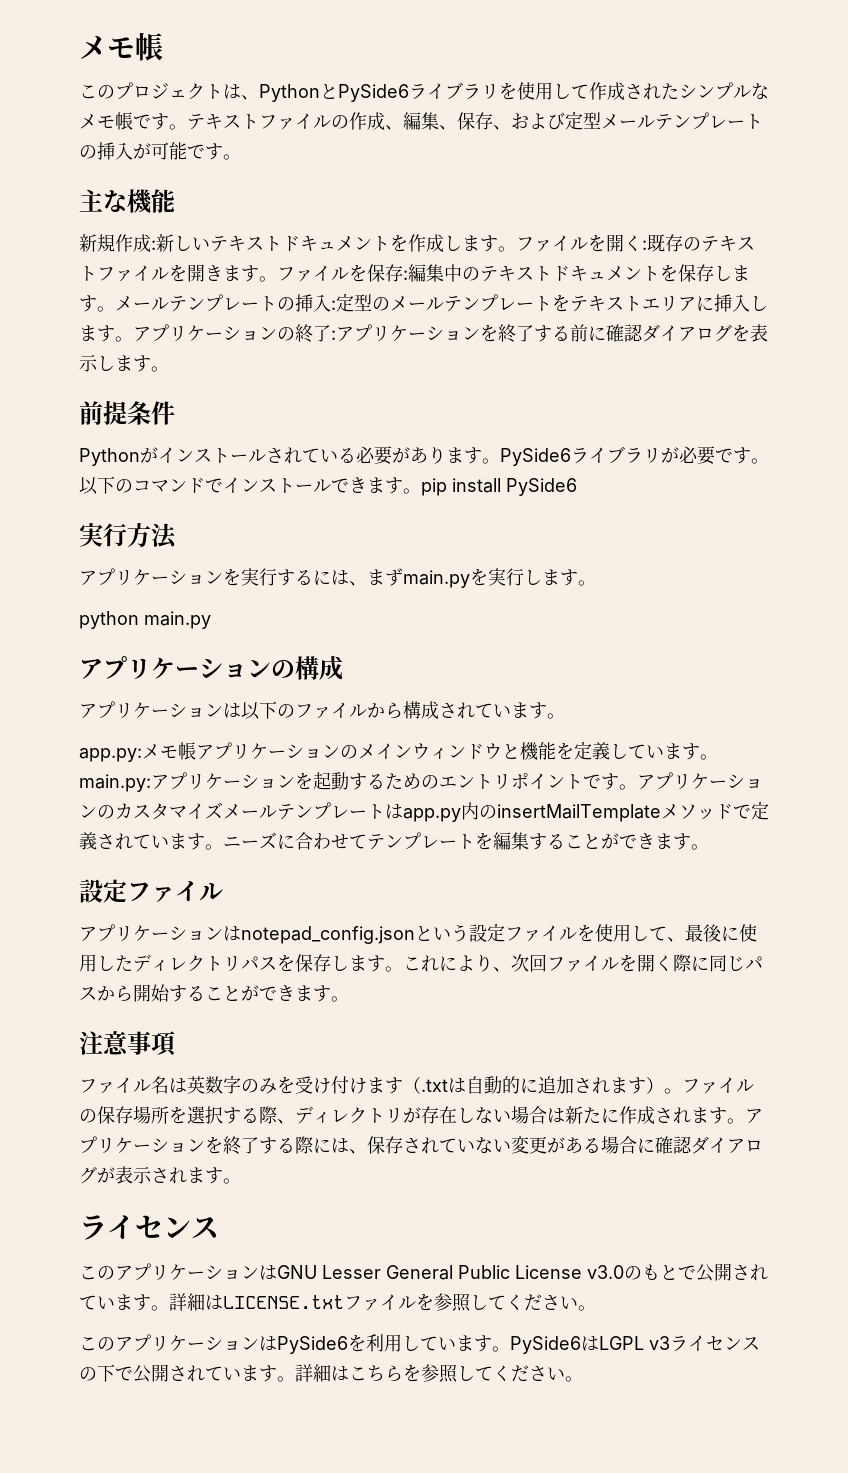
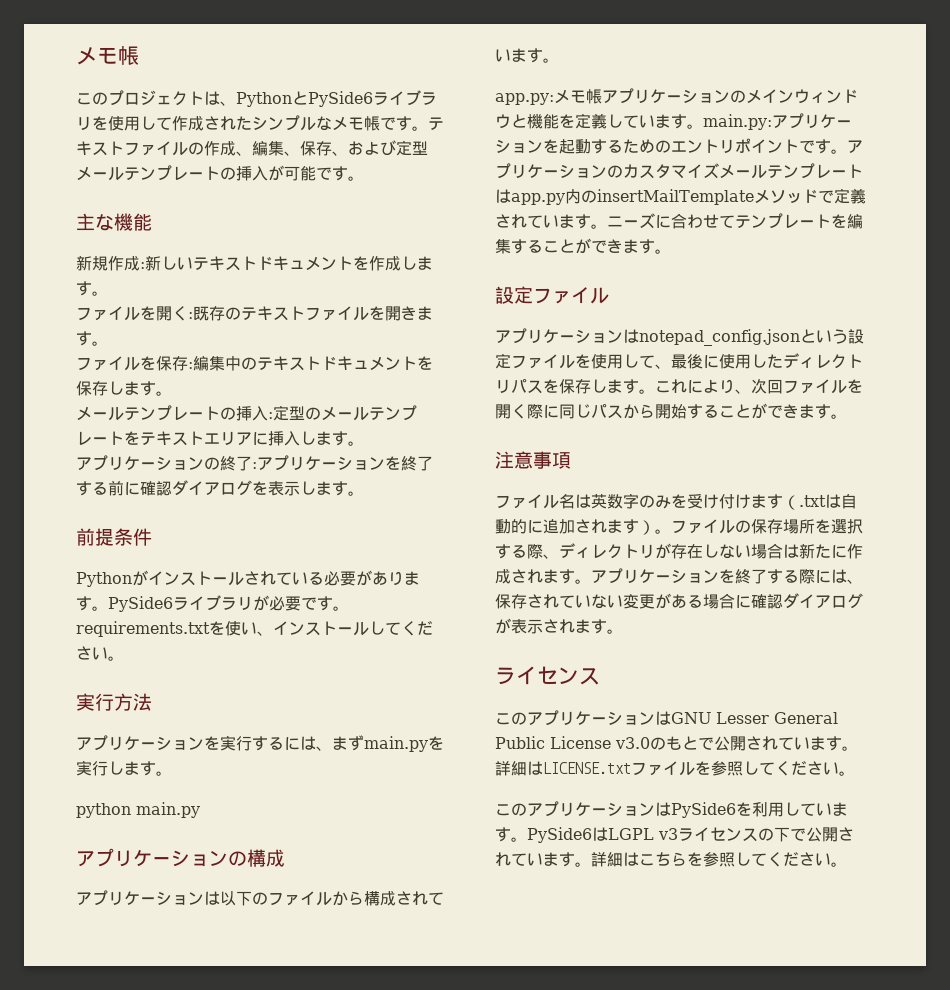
- 新しいテキストドキュメントを作成します。ファイルを開く:
+ 新しいテキストドキュメントを作成します。
+ ファイルを開く:
- 既存のテキストファイルを開きます。ファイルを保存:
+ 既存のテキストファイルを開きます。
+ ファイルを保存:
- 編集中のテキストドキュメントを保存します。メールテンプレートの挿入:
+ 編集中のテキストドキュメントを保存します。
+ メールテンプレートの挿入:
- 定型のメールテンプレートをテキストエリアに挿入します。アプリケーションの終了:
+ 定型のメールテンプレートをテキストエリアに挿入します。
+ アプリケーションの終了:
- PySide6ライブラリが必要です。以下のコマンドでインストールできます。pip install PySide6
+ PySide6ライブラリが必要です。requirements.txtを使い、インストールしてください。

